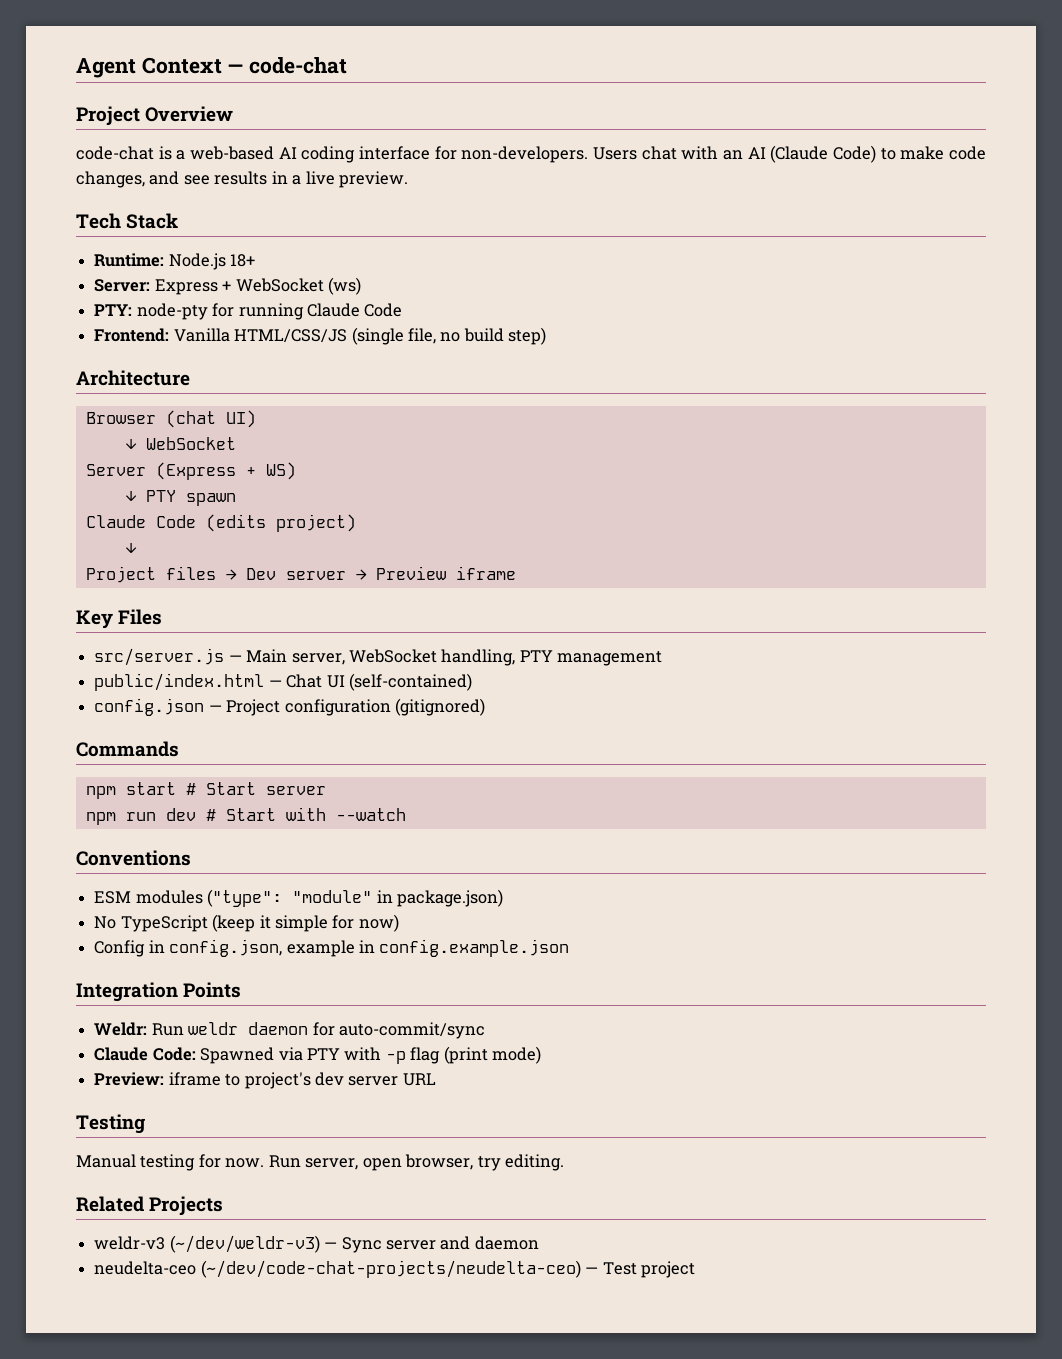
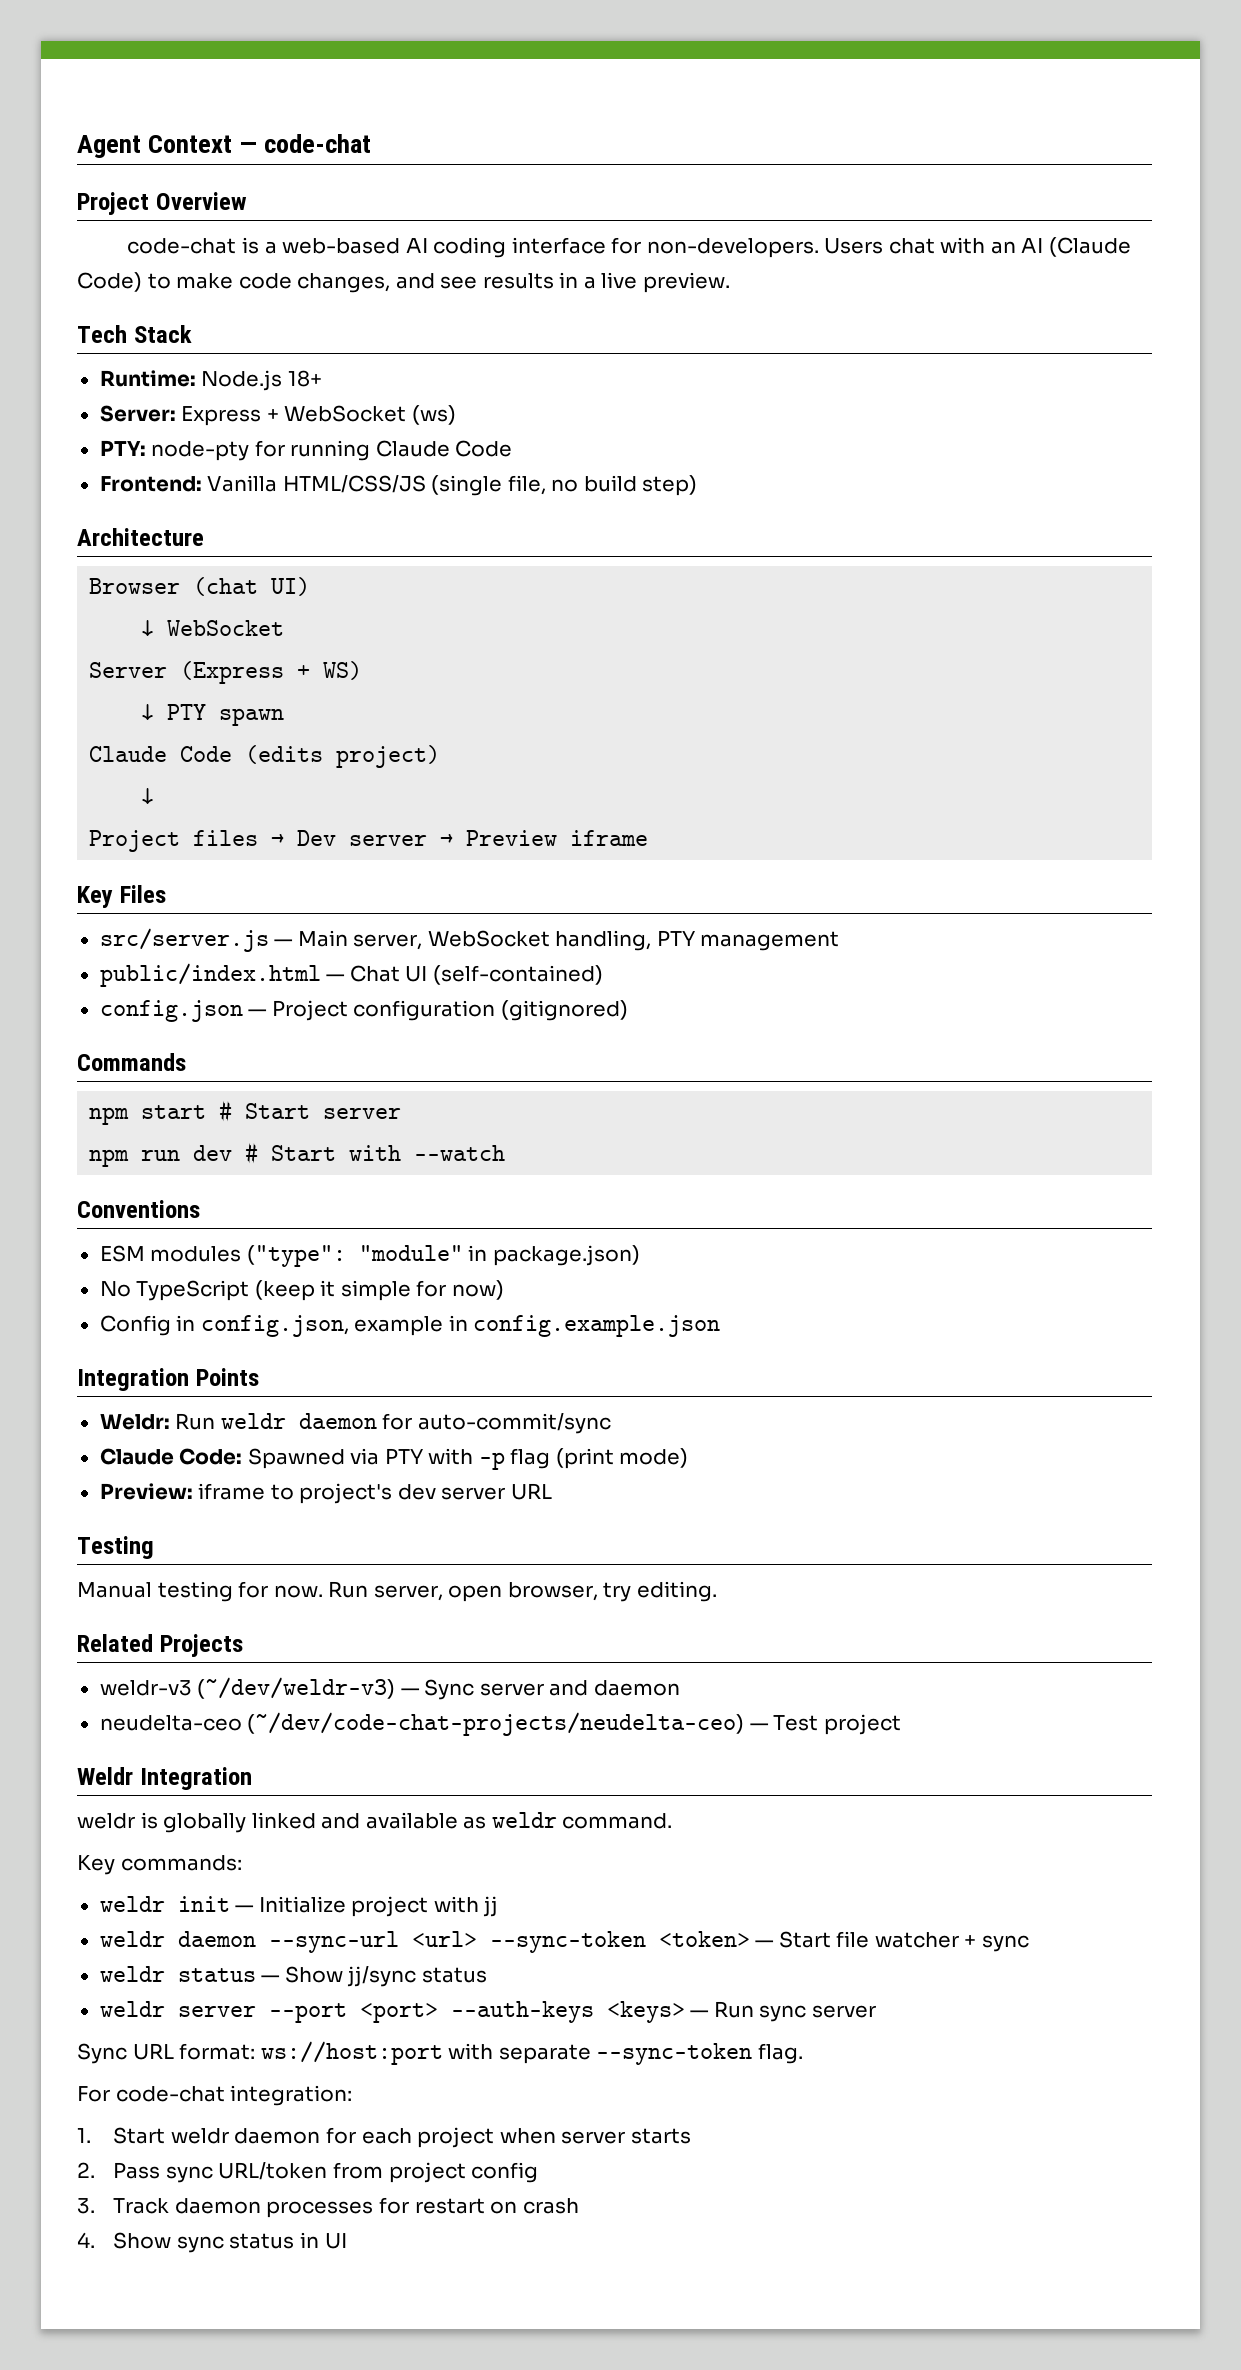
+ Weldr Integration
+ weldr is globally linked and available as weldr command.
+ Key commands:
+ weldr init — Initialize project with jj
+ weldr daemon --sync-url <url> --sync-token <token> — Start file watcher + sync
+ weldr status — Show jj/sync status
+ weldr server --port <port> --auth-keys <keys> — Run sync server
+ Sync URL format: ws://host:port with separate --sync-token flag.
+ For code-chat integration:
+ 1. Start weldr daemon for each project when server starts
+ 2. Pass sync URL/token from project config
+ 3. Track daemon processes for restart on crash
+ 4. Show sync status in UI

